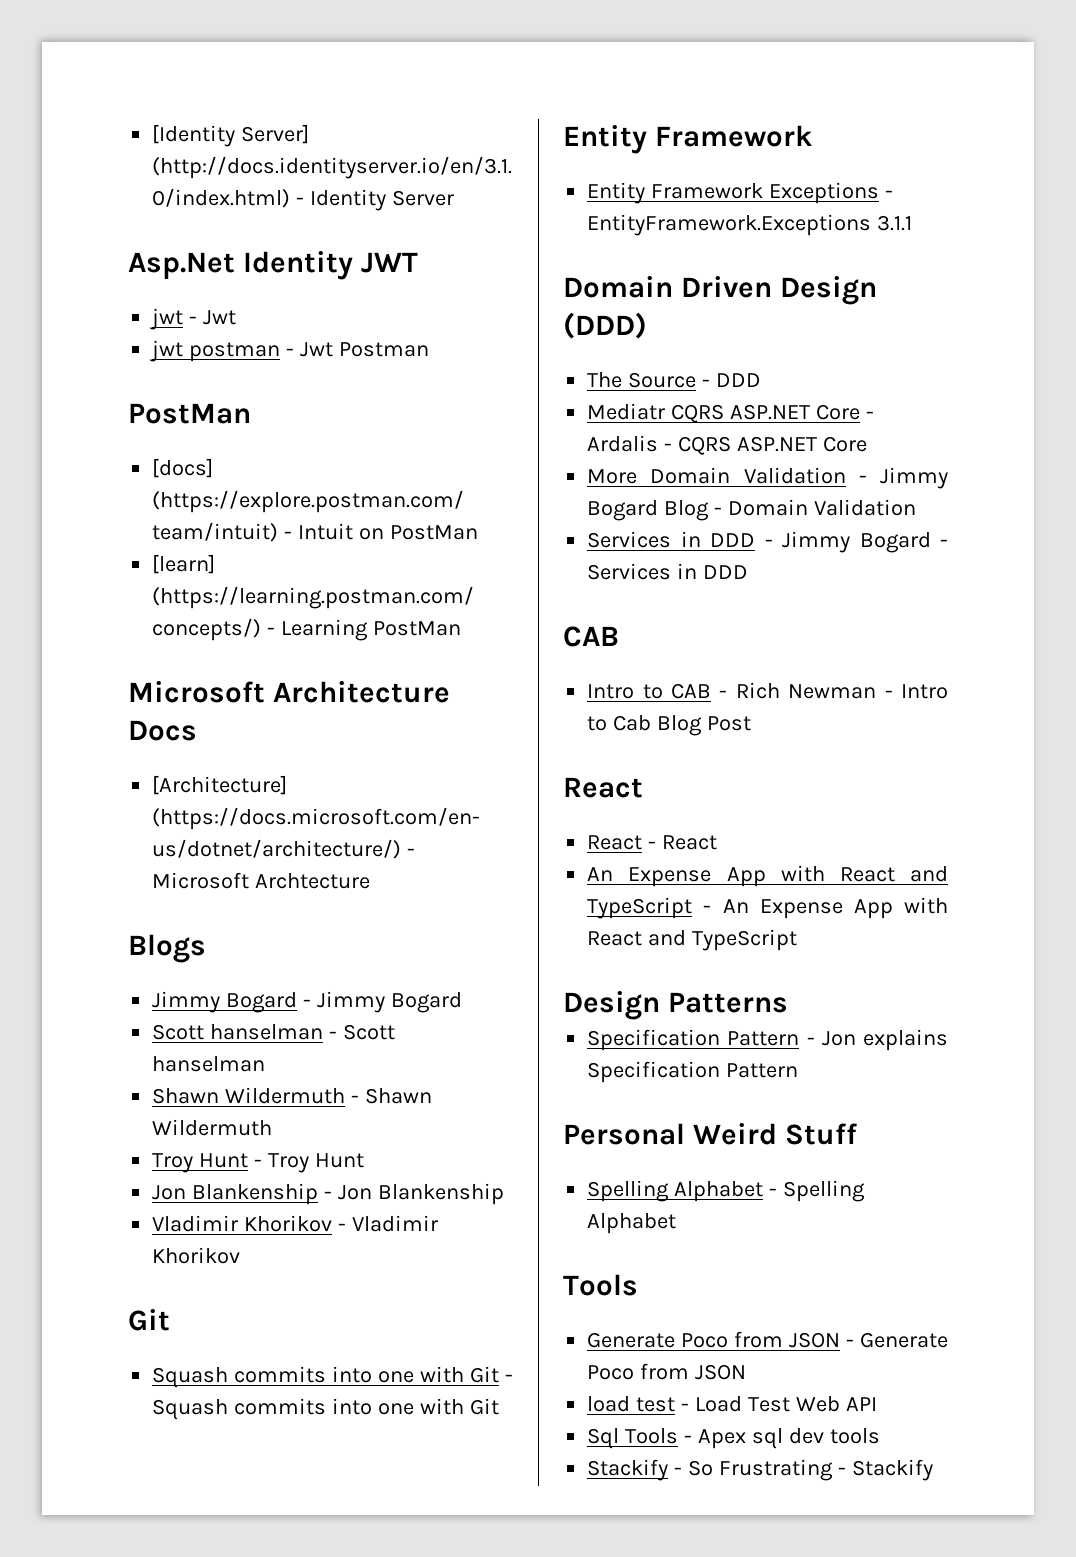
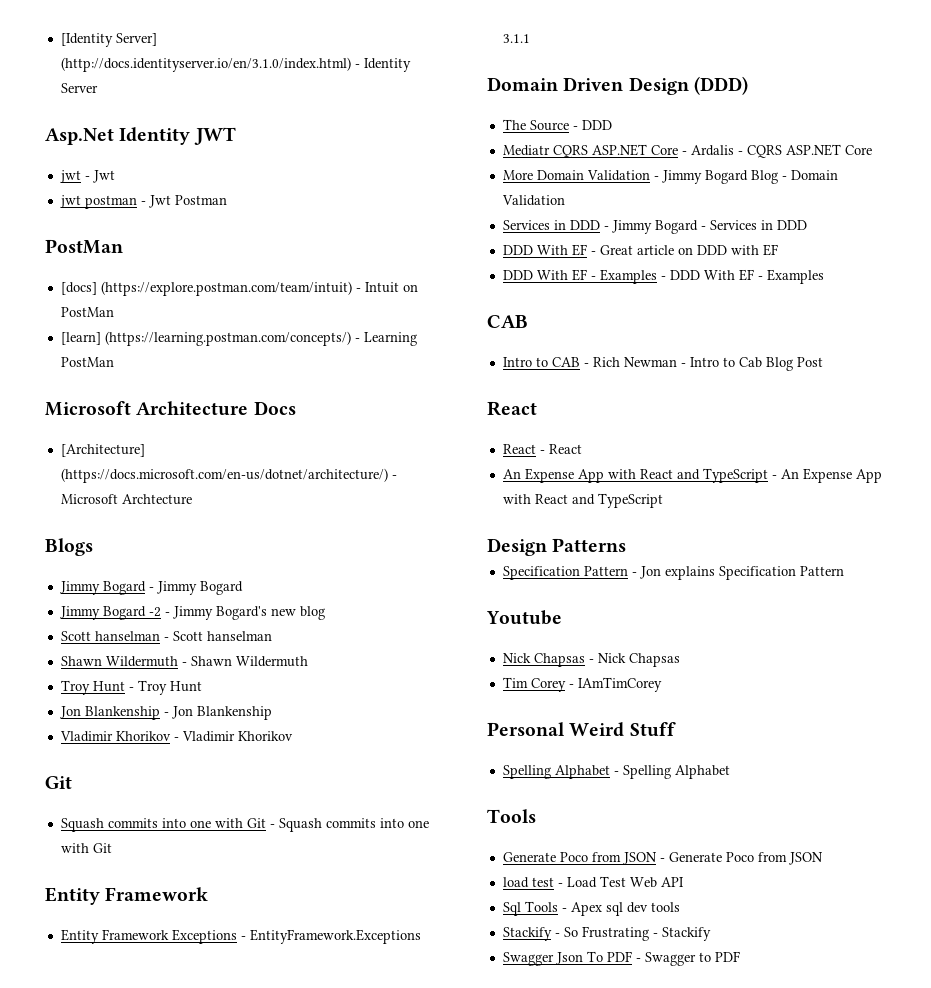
+ Jimmy Bogard -2 - Jimmy Bogard's new blog
+ DDD With EF - Great article on DDD with EF
+ DDD With EF - Examples - DDD With EF - Examples
+ Youtube
+ Nick Chapsas - Nick Chapsas
+ Tim Corey - IAmTimCorey
+ Swagger Json To PDF - Swagger to PDF

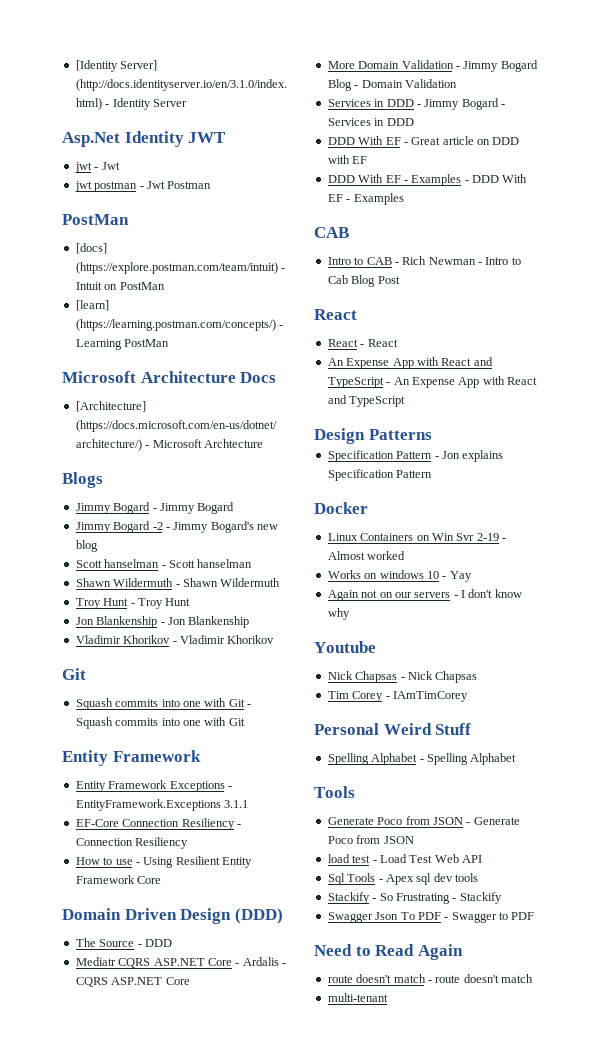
+ EF-Core Connection Resiliency - Connection Resiliency
+ How to use - Using Resilient Entity Framework Core
+ Docker
+ Linux Containers on Win Svr 2-19 - Almost worked
+ Works on windows 10 - Yay
+ Again not on our servers - I don't know why
+ Need to Read Again
+ route doesn't match - route doesn't match
+ multi-tenant

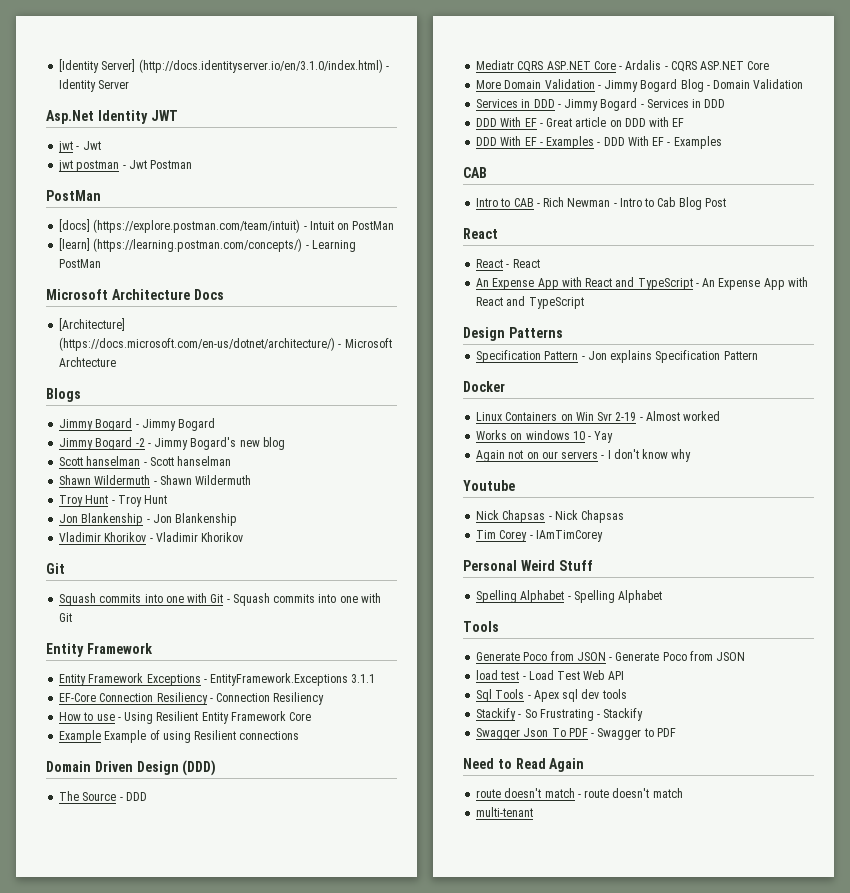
+ Example Example of using Resilient connections

